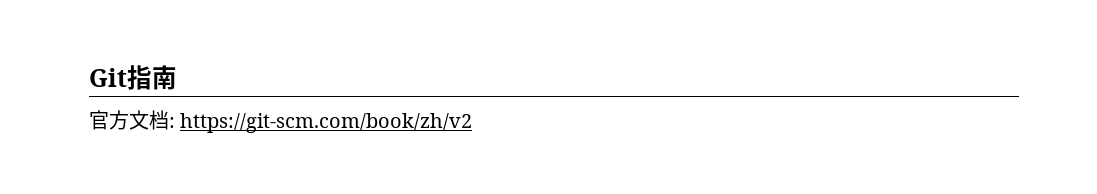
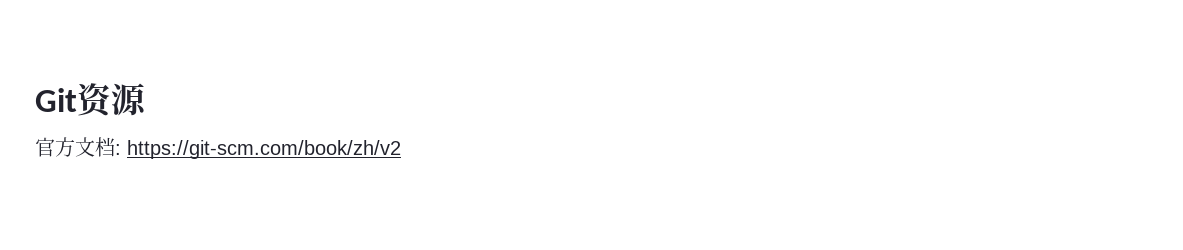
- Git指南
+ Git资源

